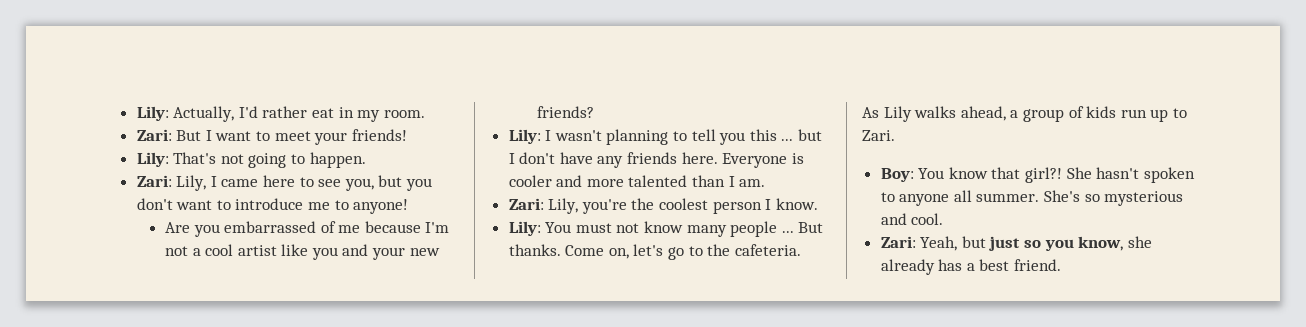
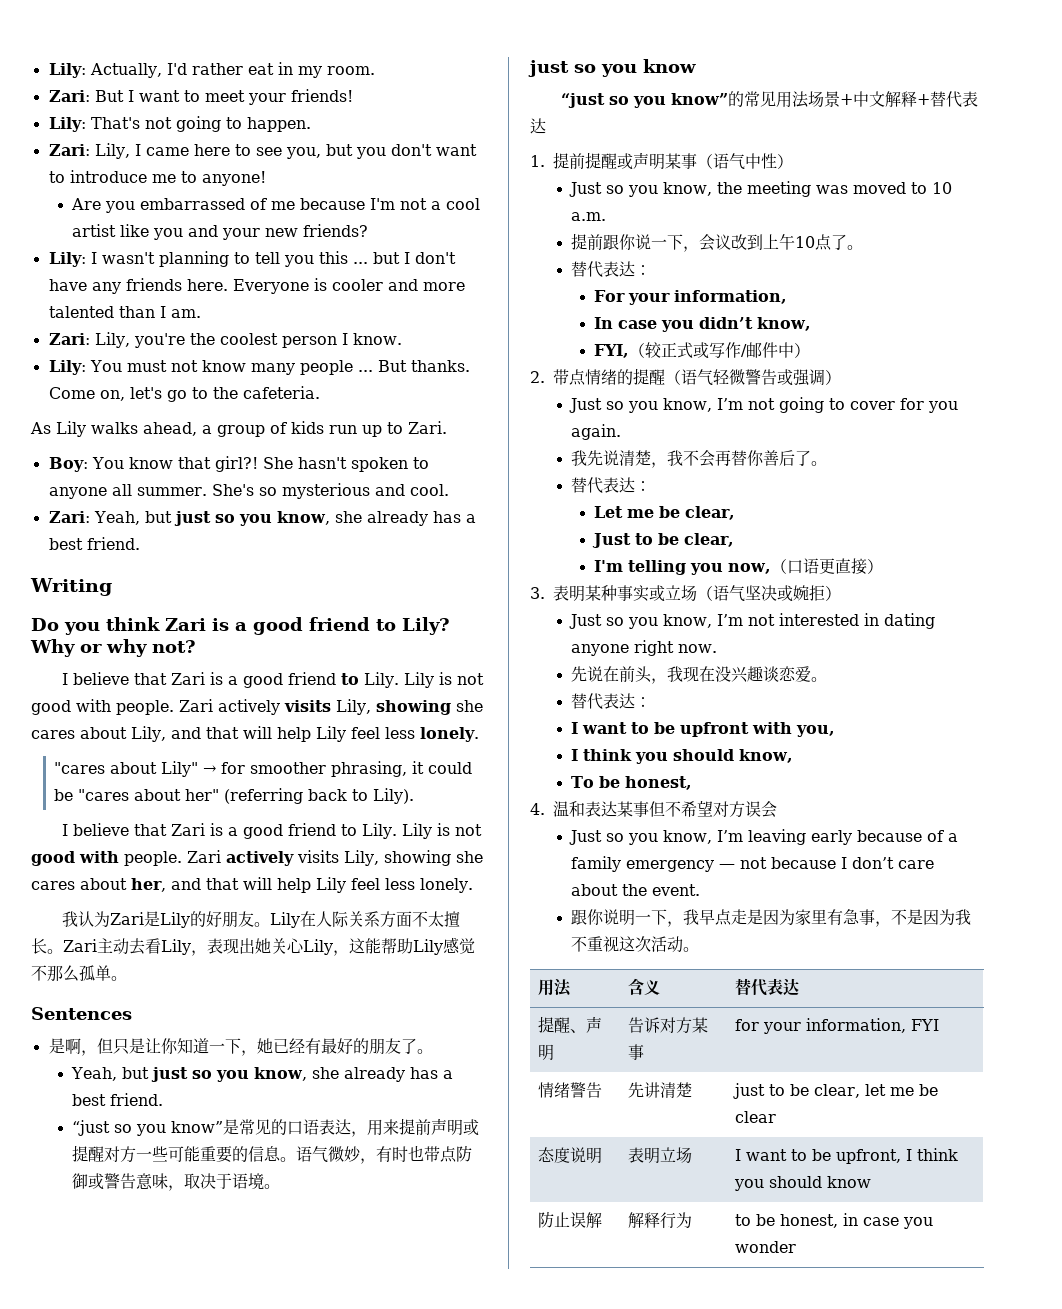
+ Writing
+ Do you think Zari is a good friend to Lily? Why or why not?
+ I believe that Zari is a good friend to Lily. Lily is not good with people. Zari actively visits Lily, showing she cares about Lily, and that will help Lily feel less lonely.
+ "cares about Lily" → for smoother phrasing, it could be "cares about her" (referring back to Lily).
+ I believe that Zari is a good friend to Lily. Lily is not good with people. Zari actively visits Lily, showing she cares about her, and that will help Lily feel less lonely.
+ 我认为Zari是Lily的好朋友。Lily在人际关系方面不太擅长。Zari主动去看Lily，表现出她关心Lily，这能帮助Lily感觉不那么孤单。
+ Sentences
+ 是啊，但只是让你知道一下，她已经有最好的朋友了。
+ Yeah, but just so you know, she already has a best friend.
+ “just so you know”是常见的口语表达，用来提前声明或提醒对方一些可能重要的信息。语气微妙，有时也带点防御或警告意味，取决于语境。
+ just so you know
+ “just so you know”的常见用法场景+中文解释+替代表达
+ 1.提前提醒或声明某事（语气中性）
+ Just so you know, the meeting was moved to 10 a.m.
+ 提前跟你说一下，会议改到上午10点了。
+ 替代表达：
+ For your information,
+ In case you didn’t know,
+ FYI,（较正式或写作/邮件中）
+ 2.带点情绪的提醒（语气轻微警告或强调）
+ Just so you know, I’m not going to cover for you again.
+ 我先说清楚，我不会再替你善后了。
+ 替代表达：
+ Let me be clear,
+ Just to be clear,
+ I'm telling you now,（口语更直接）
+ 3.表明某种事实或立场（语气坚决或婉拒）
+ Just so you know, I’m not interested in dating anyone right now.
+ 先说在前头，我现在没兴趣谈恋爱。
+ 替代表达：
+ I want to be upfront with you,
+ I think you should know,
+ To be honest,
+ 4.温和表达某事但不希望对方误会
+ Just so you know, I’m leaving early because of a family emergency — not because I don’t care about the event.
+ 跟你说明一下，我早点走是因为家里有急事，不是因为我不重视这次活动。
+ 用法 | 含义 | 替代表达
+ 提醒、声明 | 告诉对方某事 | for your information, FYI
+ 情绪警告 | 先讲清楚 | just to be clear, let me be clear
+ 态度说明 | 表明立场 | I want to be upfront, I think you should know
+ 防止误解 | 解释行为 | to be honest, in case you wonder

